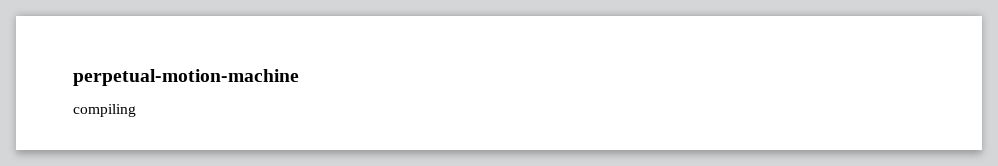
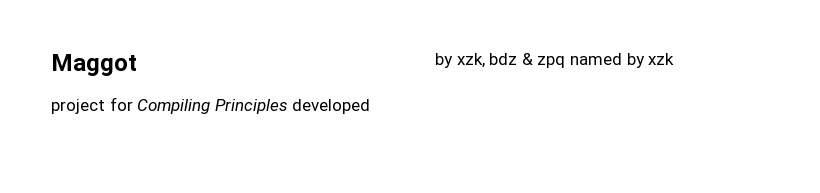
- perpetual-motion-machine
- compiling
+ Maggot
+ project for Compiling Principles developed by xzk, bdz & zpq named by xzk

